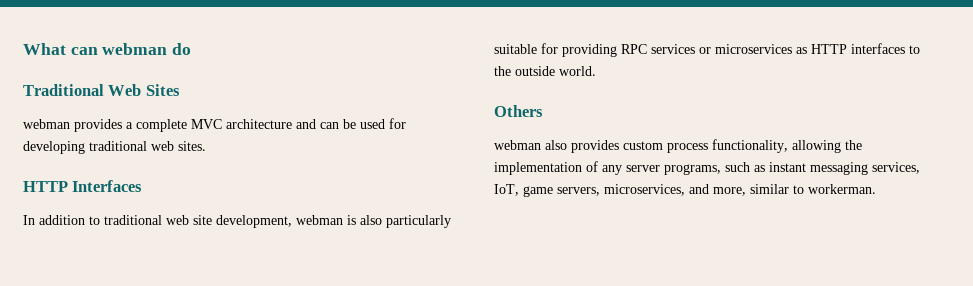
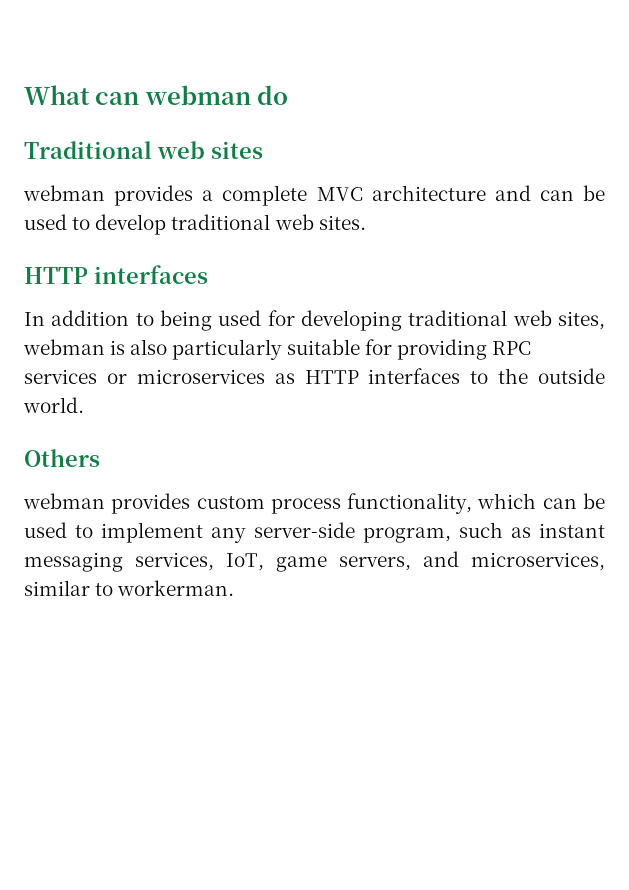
- Traditional Web Sites
+ Traditional web sites
- webman provides a complete MVC architecture and can be used for developing traditional web sites.
- HTTP Interfaces
+ webman provides a complete MVC architecture and can be used to develop traditional web sites.
+ HTTP interfaces
- In addition to traditional web site development, webman is also particularly suitable for providing RPC services or microservices as HTTP interfaces to the outside world.
+ In addition to being used for developing traditional web sites, webman is also particularly suitable for providing RPC services or microservices as HTTP interfaces to the outside world.
- webman also provides custom process functionality, allowing the implementation of any server programs, such as instant messaging services, IoT, game servers, microservices, and more, similar to workerman.
+ webman provides custom process functionality, which can be used to implement any server-side program, such as instant messaging services, IoT, game servers, and microservices, similar to workerman.

